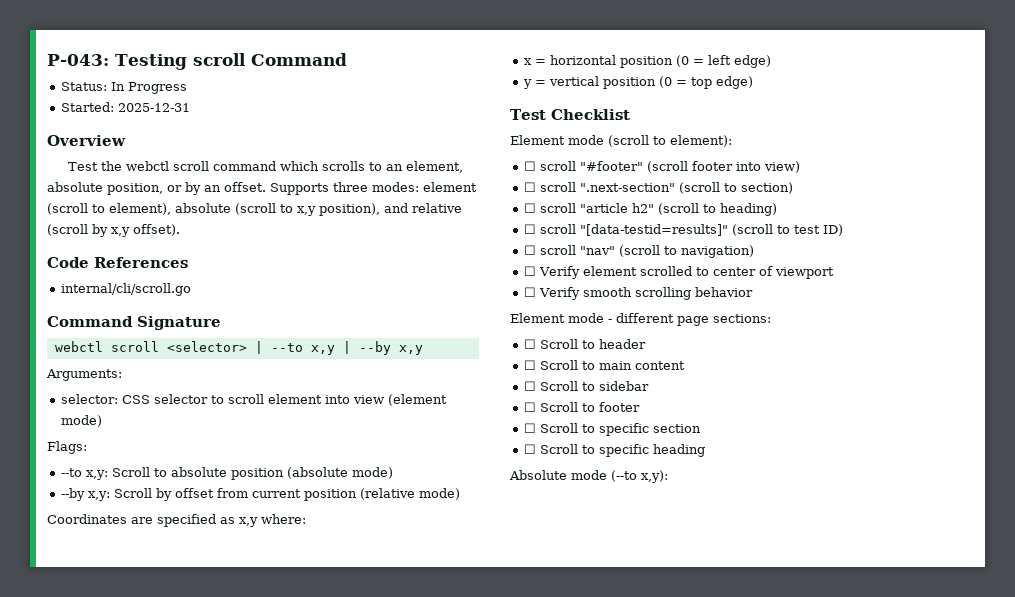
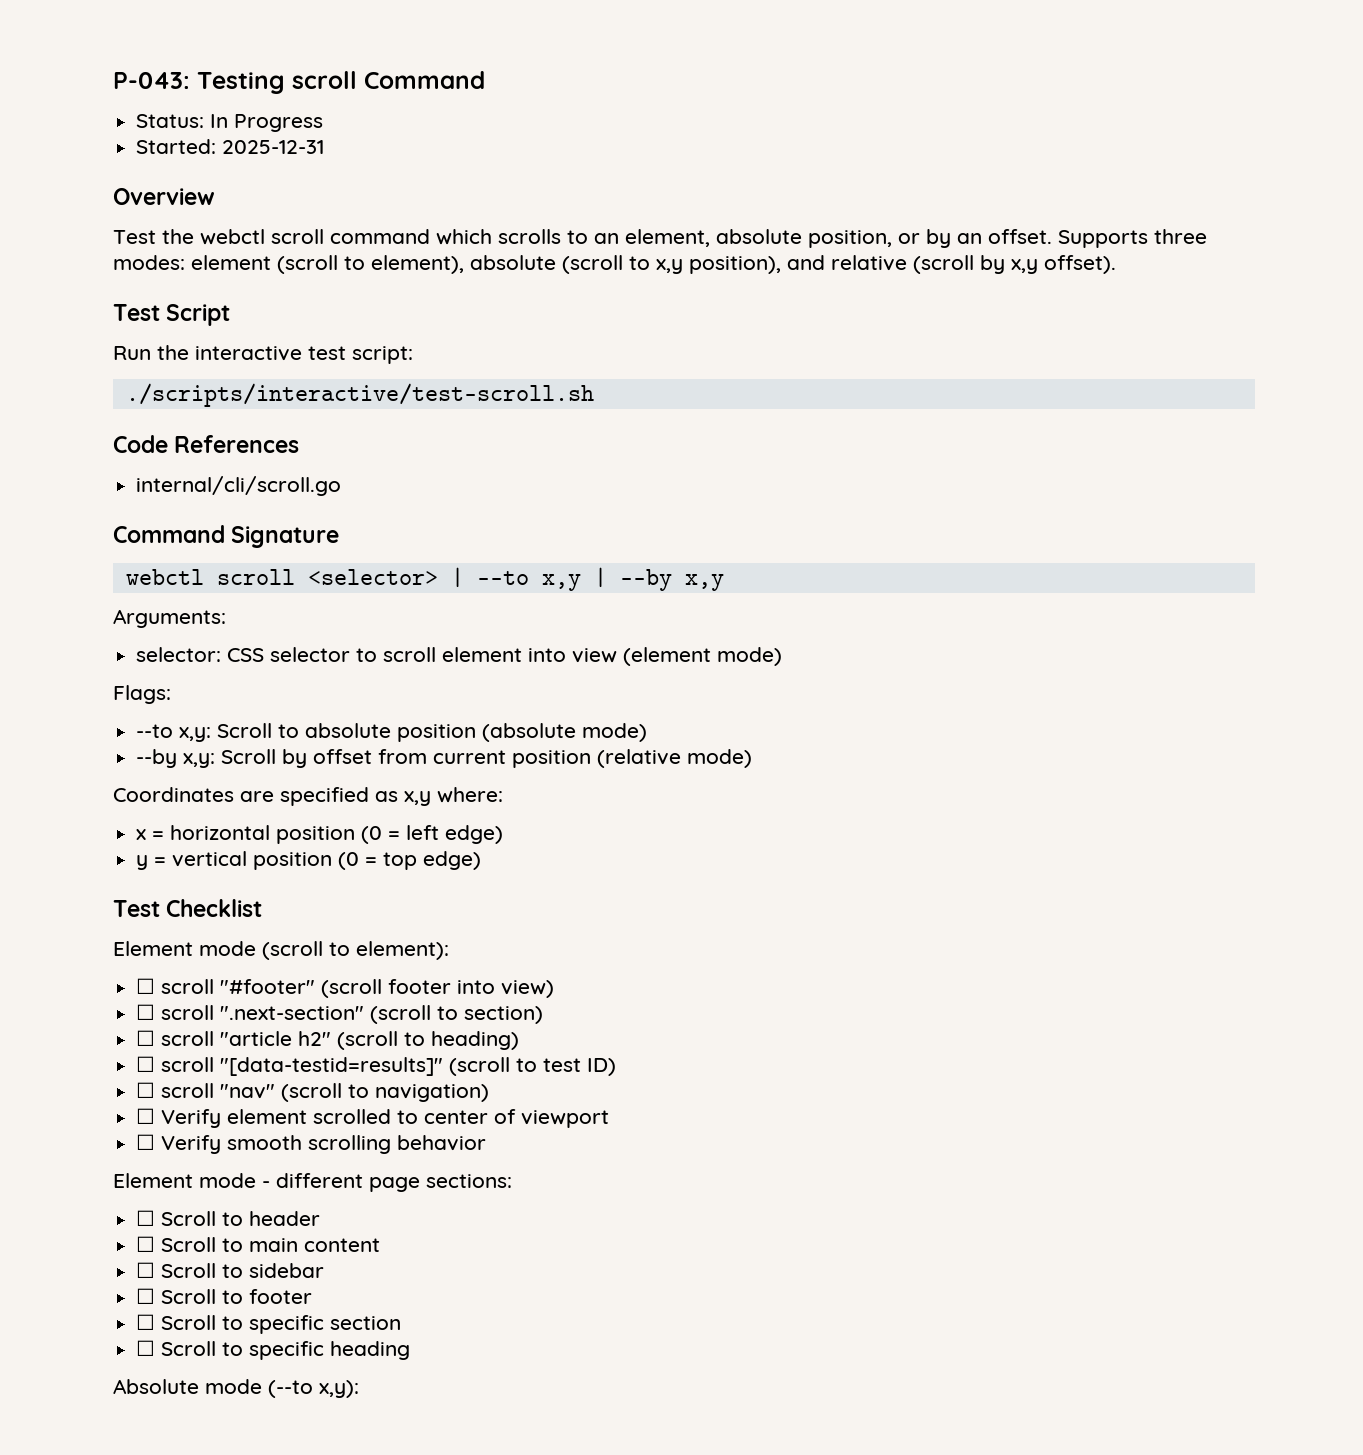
+ Test Script
+ Run the interactive test script:
+ ./scripts/interactive/test-scroll.sh

